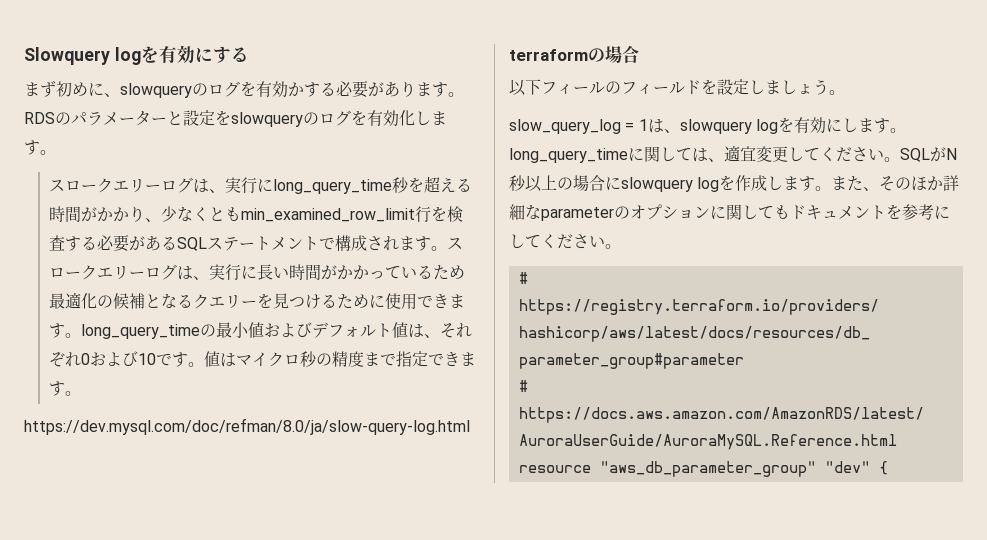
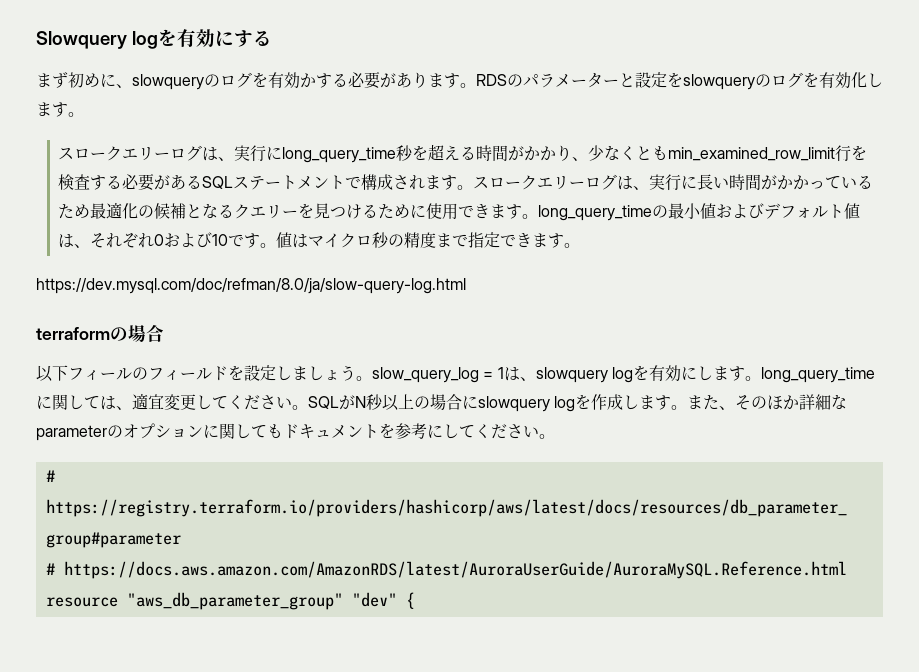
- 以下フィールのフィールドを設定しましょう。
- slow_query_log = 1は、slowquery logを有効にします。long_query_timeに関しては、適宜変更してください。
+ 以下フィールのフィールドを設定しましょう。slow_query_log = 1は、slowquery logを有効にします。long_query_timeに関しては、適宜変更してください。

